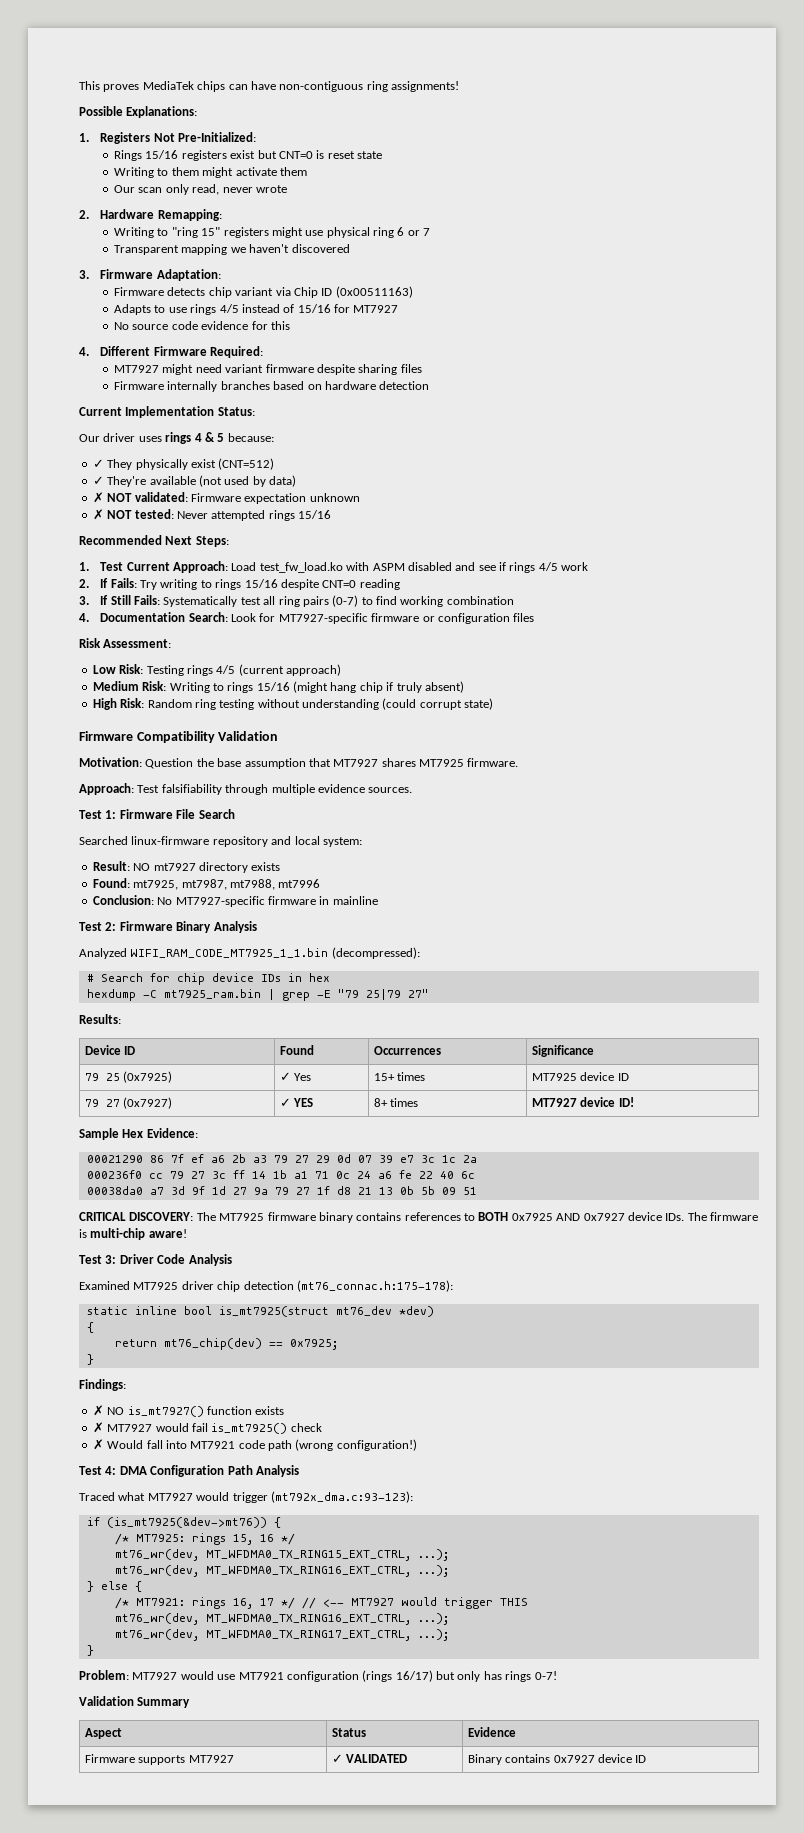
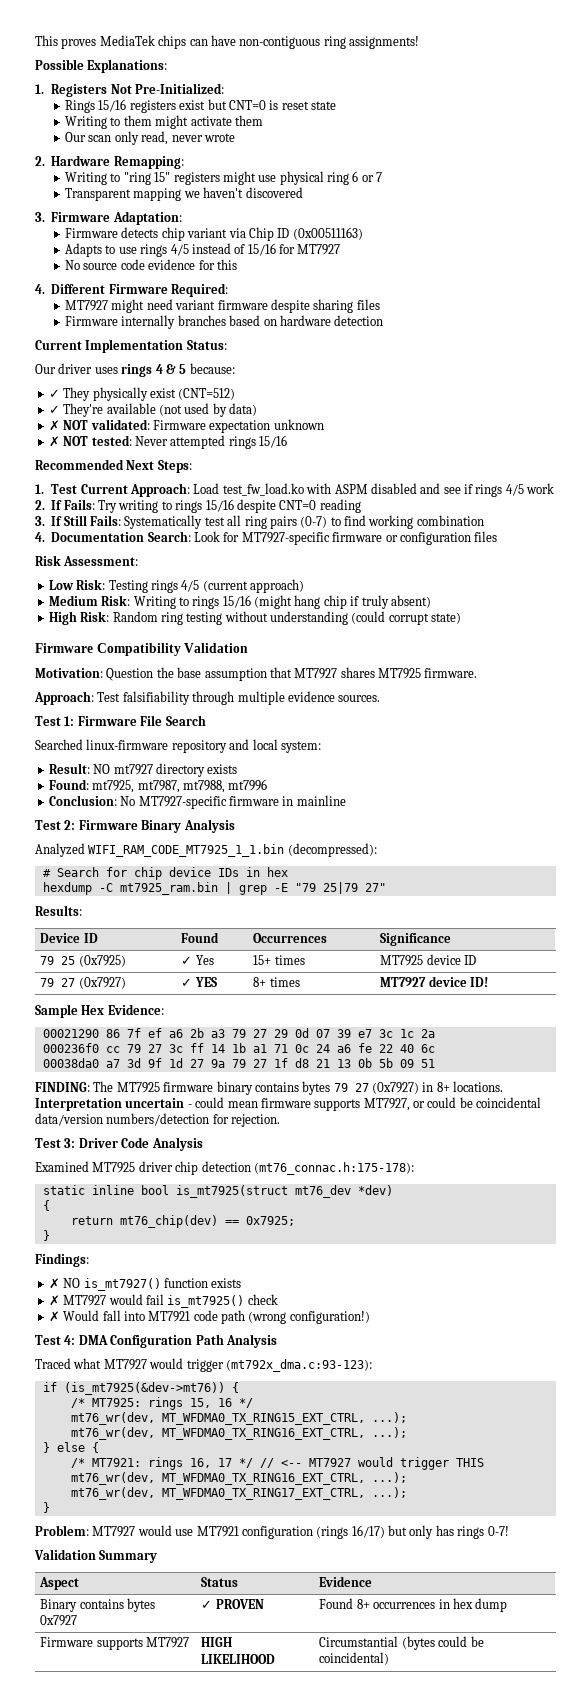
- CRITICAL DISCOVERY: The MT7925 firmware binary contains references to BOTH 0x7925 AND 0x7927 device IDs. The firmware is multi-chip aware!
+ FINDING: The MT7925 firmware binary contains bytes 79 27 (0x7927) in 8+ locations. Interpretation uncertain - could mean firmware supports MT7927, or could be coincidental data/version numbers/detection for rejection.
- Firmware supports MT7927 | ✓ VALIDATED | Binary contains 0x7927 device ID
+ Binary contains bytes 0x7927 | ✓ PROVEN | Found 8+ occurrences in hex dump
+ Firmware supports MT7927 | HIGH LIKELIHOOD | Circumstantial (bytes could be coincidental)

